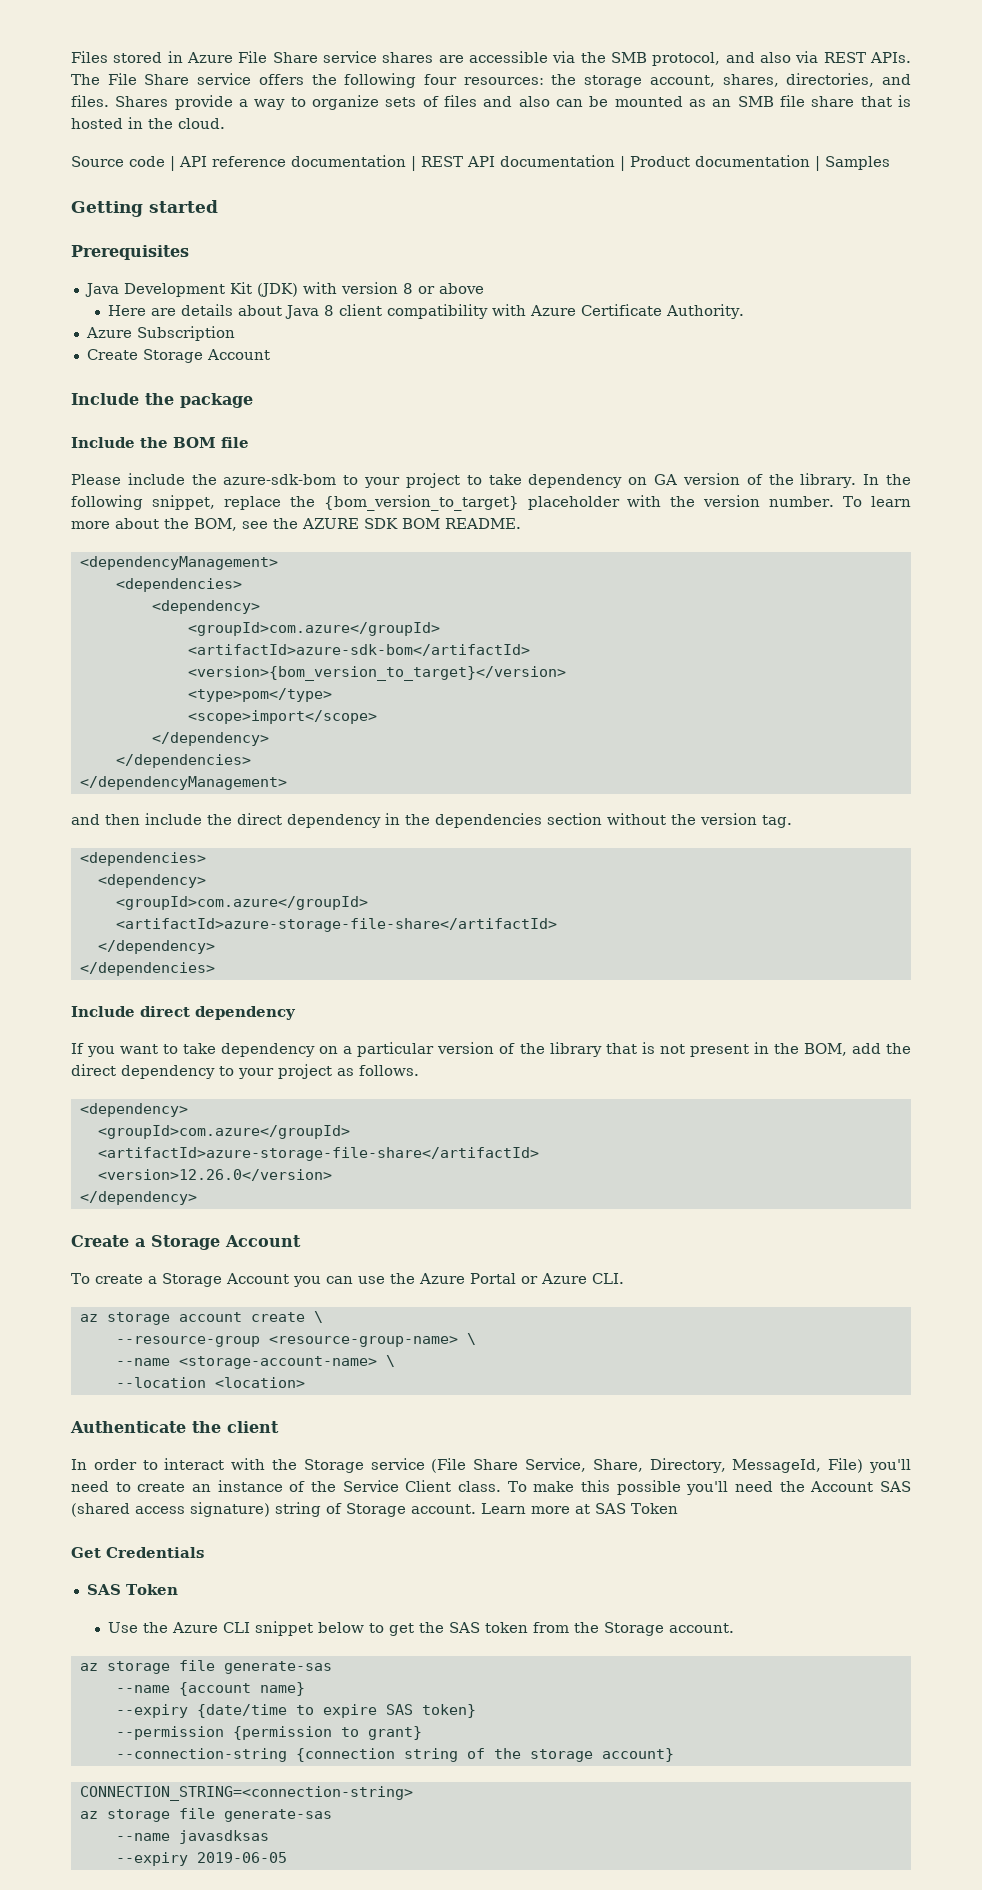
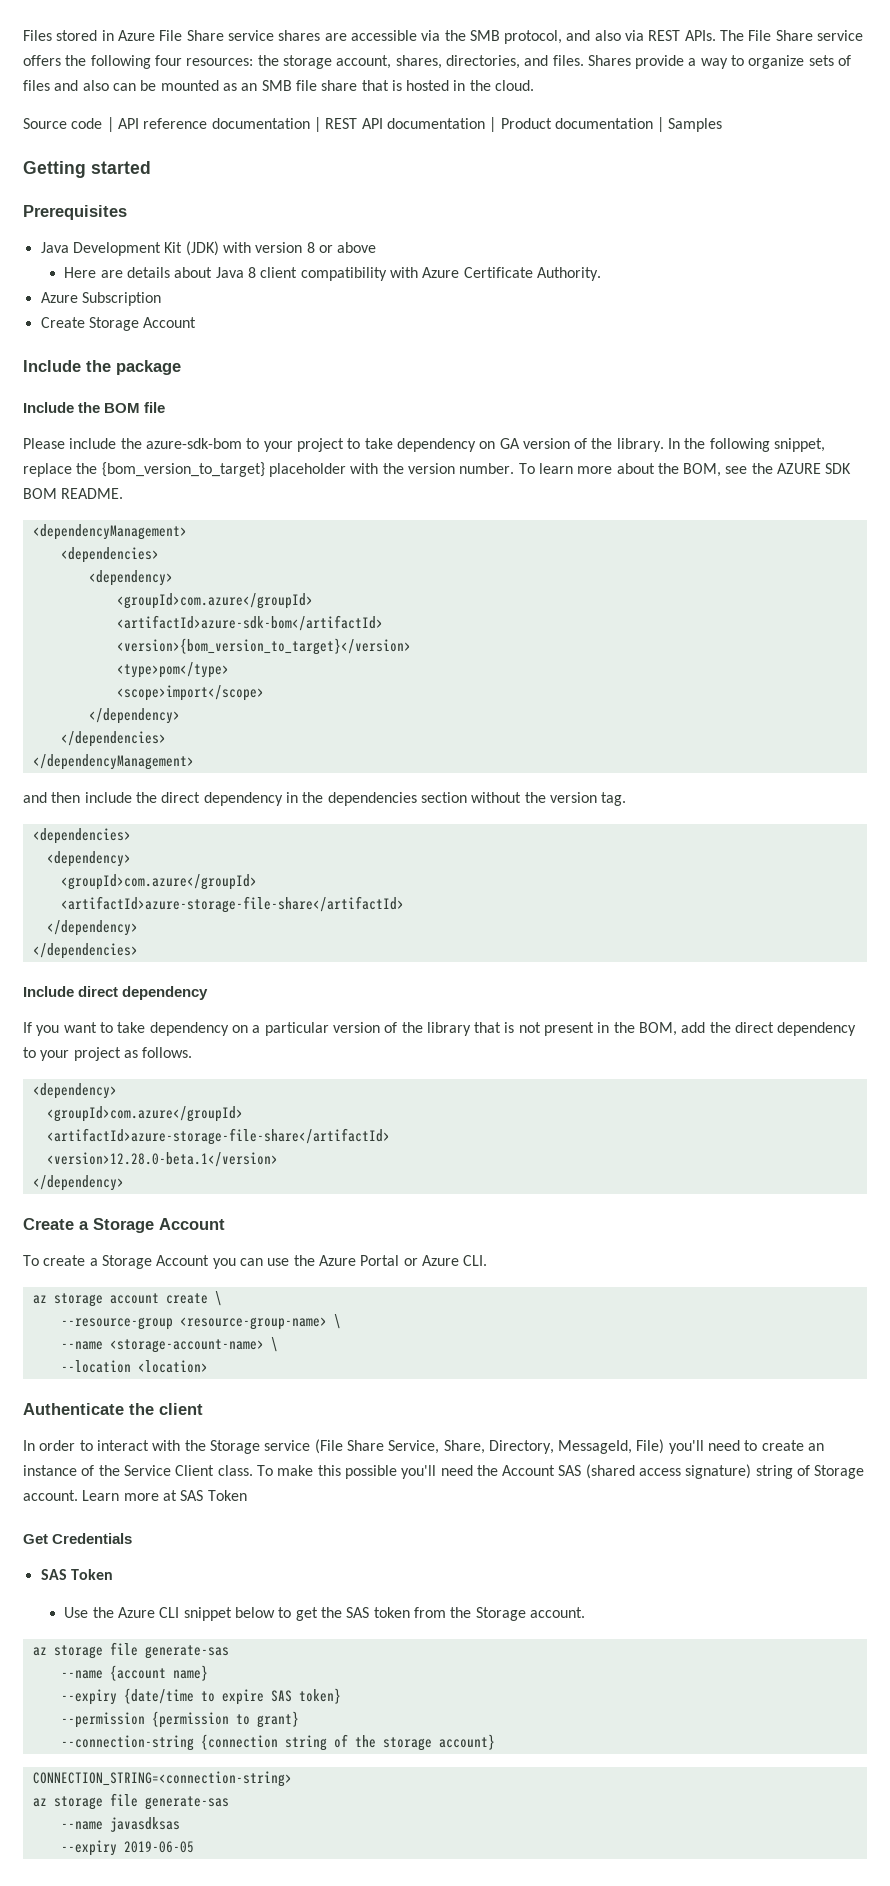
- <version>12.26.0</version>
+ <version>12.28.0-beta.1</version>

